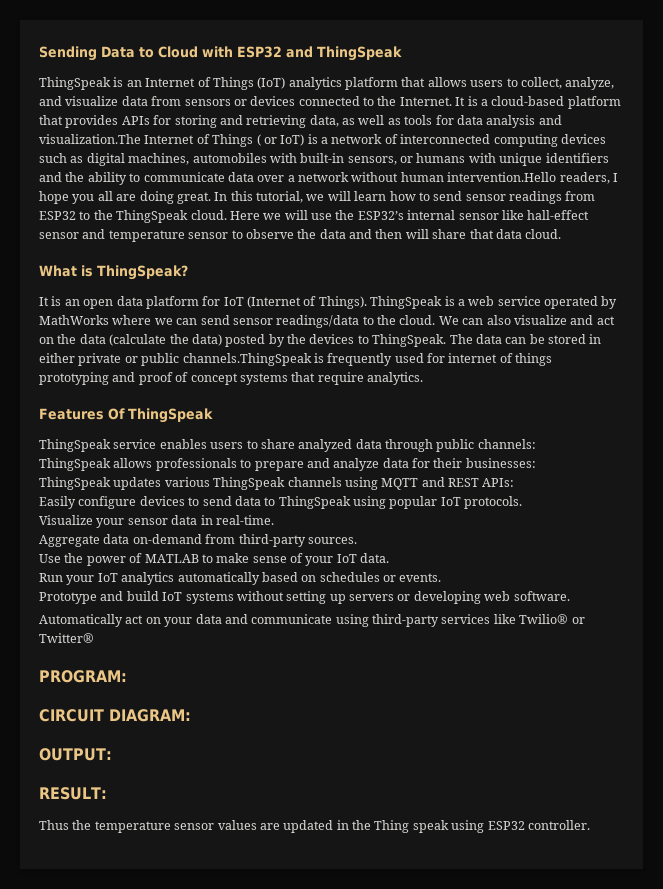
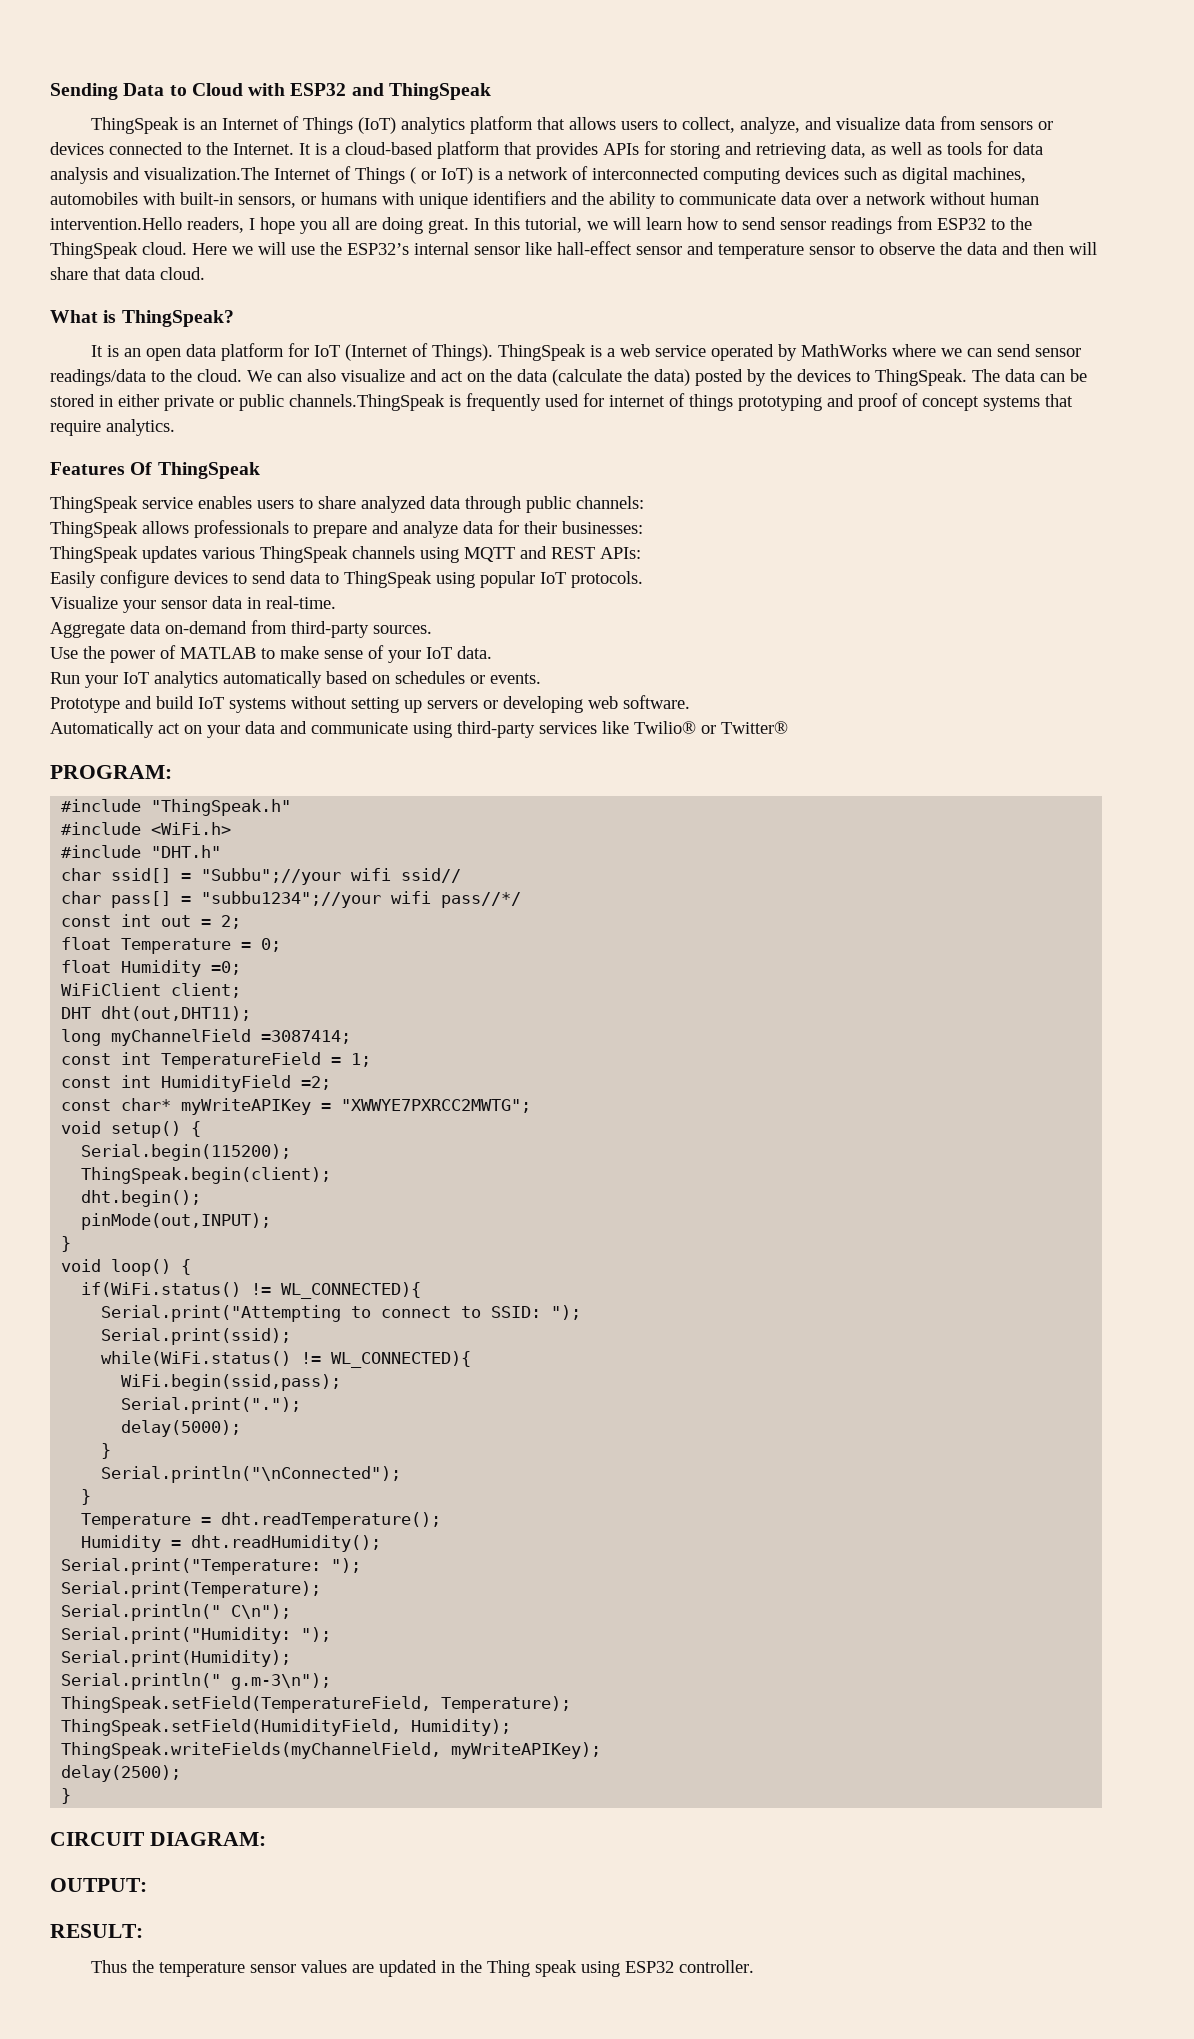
+ #include "ThingSpeak.h"
+ #include <WiFi.h>
+ #include "DHT.h"
+ char ssid[] = "Subbu";//your wifi ssid//
+ char pass[] = "subbu1234";//your wifi pass//*/
+ const int out = 2;
+ float Temperature = 0;
+ float Humidity =0;
+ WiFiClient client;
+ DHT dht(out,DHT11);
+ long myChannelField =3087414;
+ const int TemperatureField = 1;
+ const int HumidityField =2;
+ const char* myWriteAPIKey = "XWWYE7PXRCC2MWTG";
+ void setup() {
+ Serial.begin(115200);
+ ThingSpeak.begin(client);
+ dht.begin();
+ pinMode(out,INPUT);
+ }
+ void loop() {
+ if(WiFi.status() != WL_CONNECTED){
+ Serial.print("Attempting to connect to SSID: ");
+ Serial.print(ssid);
+ while(WiFi.status() != WL_CONNECTED){
+ WiFi.begin(ssid,pass);
+ Serial.print(".");
+ delay(5000);
+ }
+ Serial.println("\nConnected");
+ }
+ Temperature = dht.readTemperature();
+ Humidity = dht.readHumidity();
+ Serial.print("Temperature: ");
+ Serial.print(Temperature);
+ Serial.println(" C\n");
+ Serial.print("Humidity: ");
+ Serial.print(Humidity);
+ Serial.println(" g.m-3\n");
+ ThingSpeak.setField(TemperatureField, Temperature);
+ ThingSpeak.setField(HumidityField, Humidity);
+ ThingSpeak.writeFields(myChannelField, myWriteAPIKey);
+ delay(2500);
+ }

